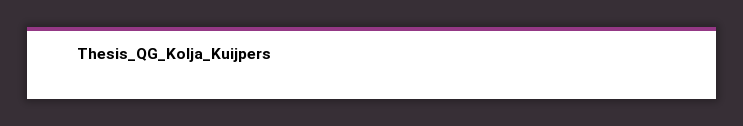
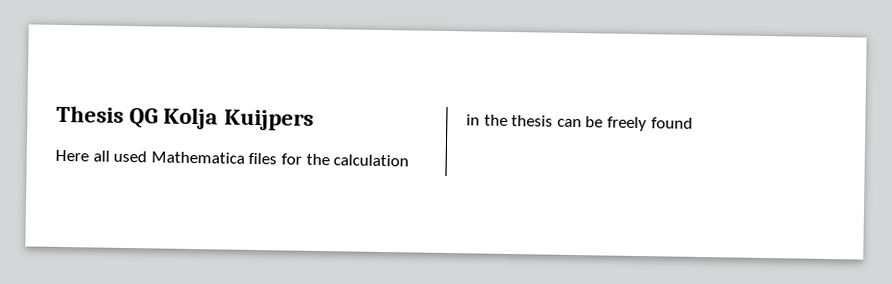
- Thesis_QG_Kolja_Kuijpers
+ Thesis QG Kolja Kuijpers
+ Here all used Mathematica files for the calculation in the thesis can be freely found

